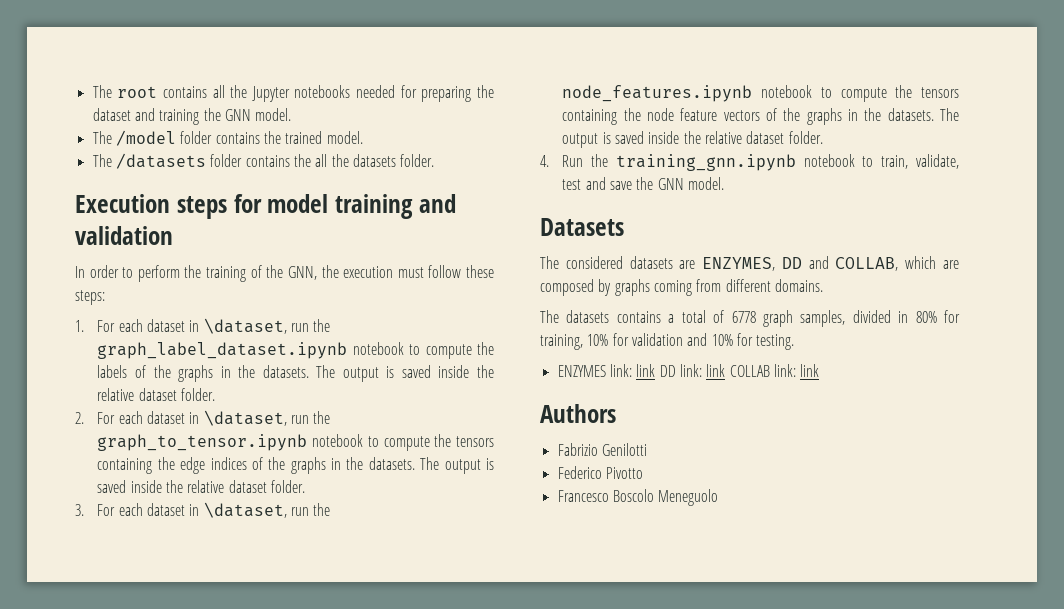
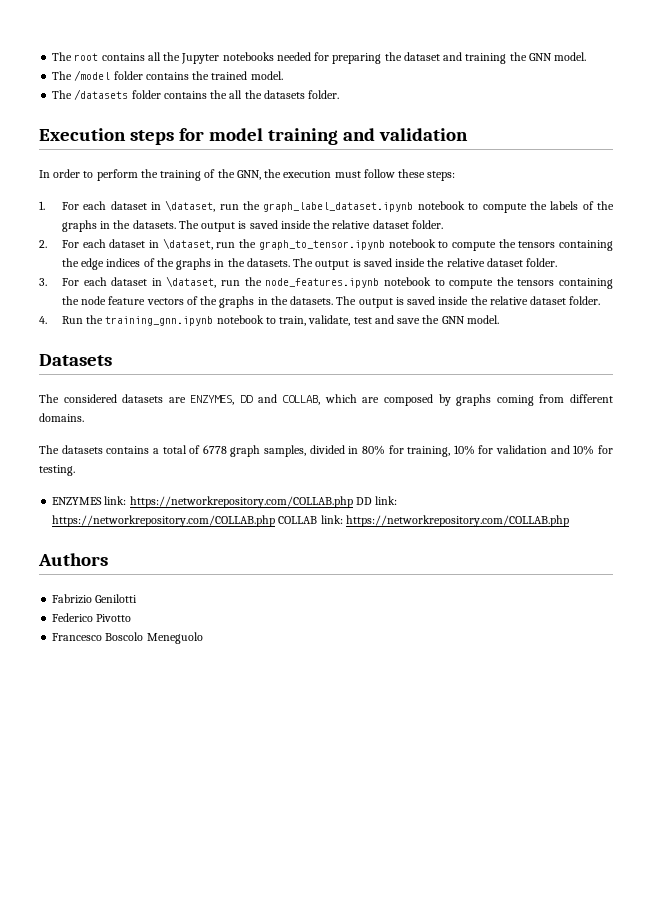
- ENZYMES link: link DD link: link COLLAB link: link
+ ENZYMES link: https://networkrepository.com/COLLAB.php DD link: https://networkrepository.com/COLLAB.php COLLAB link: https://networkrepository.com/COLLAB.php

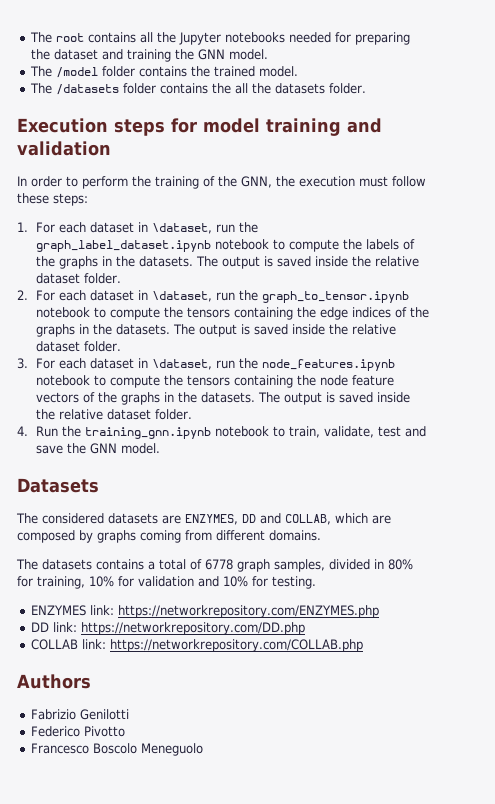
- ENZYMES link: https://networkrepository.com/COLLAB.php DD link: https://networkrepository.com/COLLAB.php COLLAB link: https://networkrepository.com/COLLAB.php
+ ENZYMES link: https://networkrepository.com/ENZYMES.php
+ DD link: https://networkrepository.com/DD.php
+ COLLAB link: https://networkrepository.com/COLLAB.php

